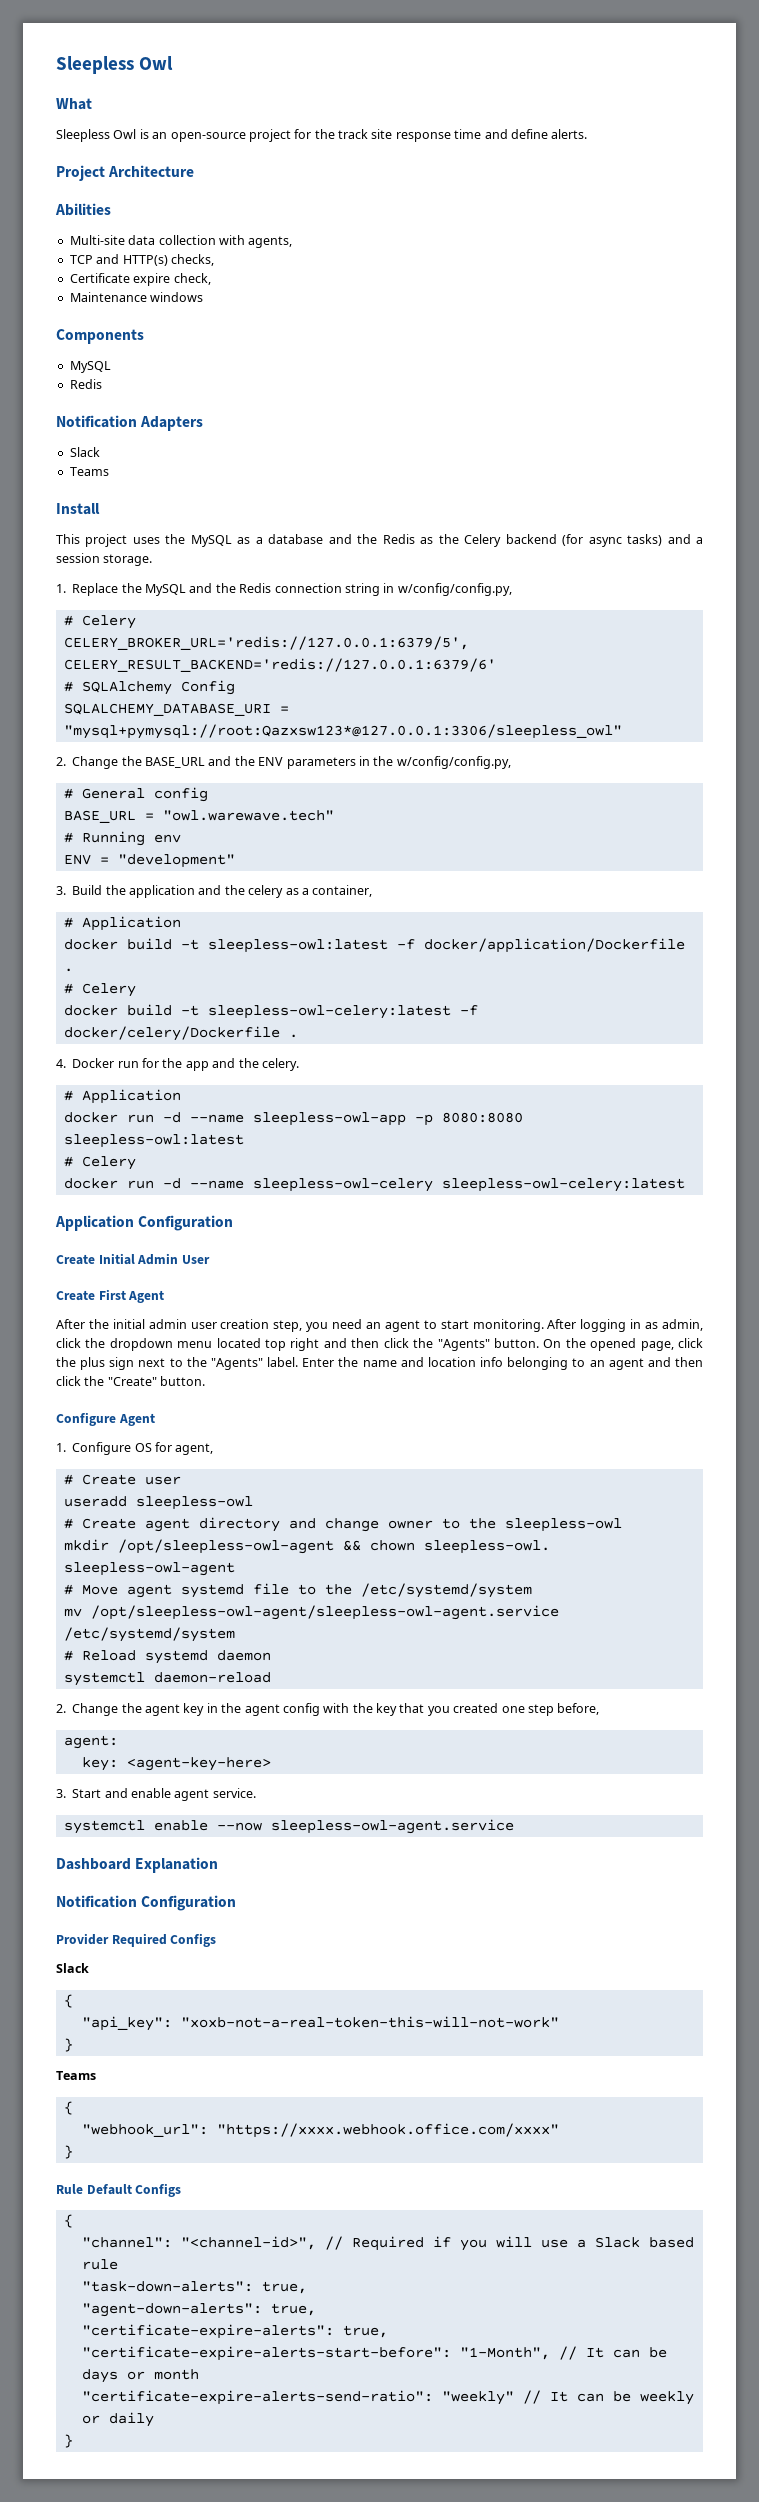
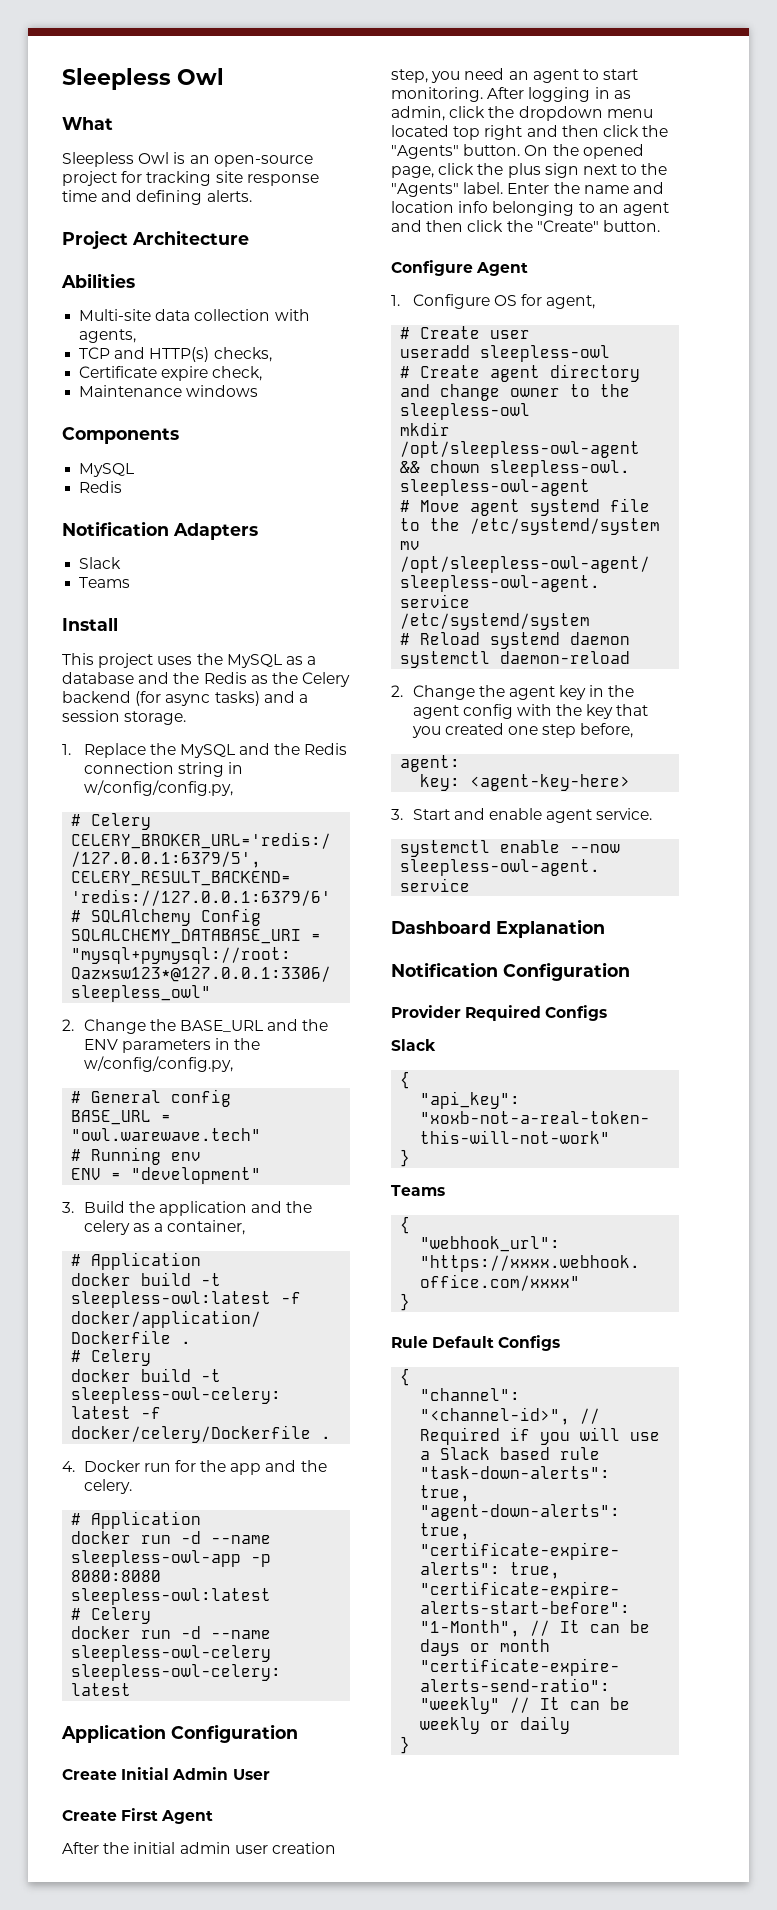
- Sleepless Owl is an open-source project for the track site response time and define alerts.
+ Sleepless Owl is an open-source project for tracking site response time and defining alerts.

